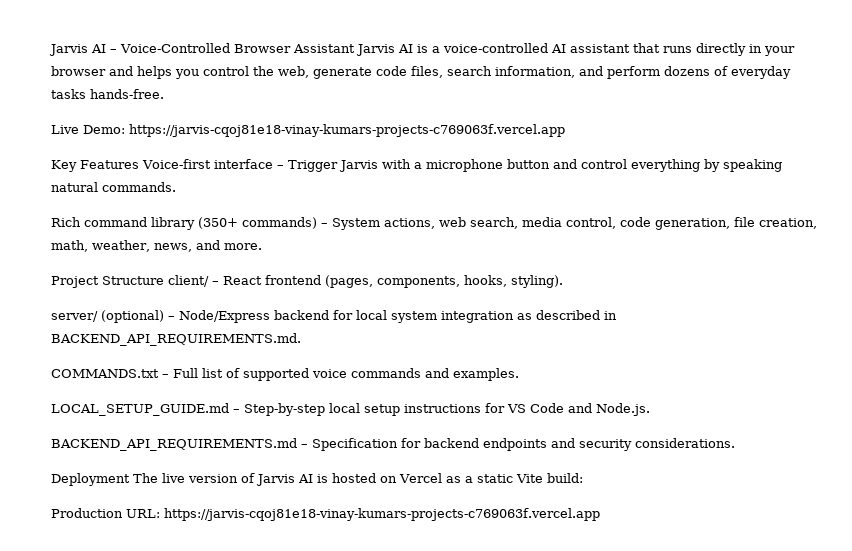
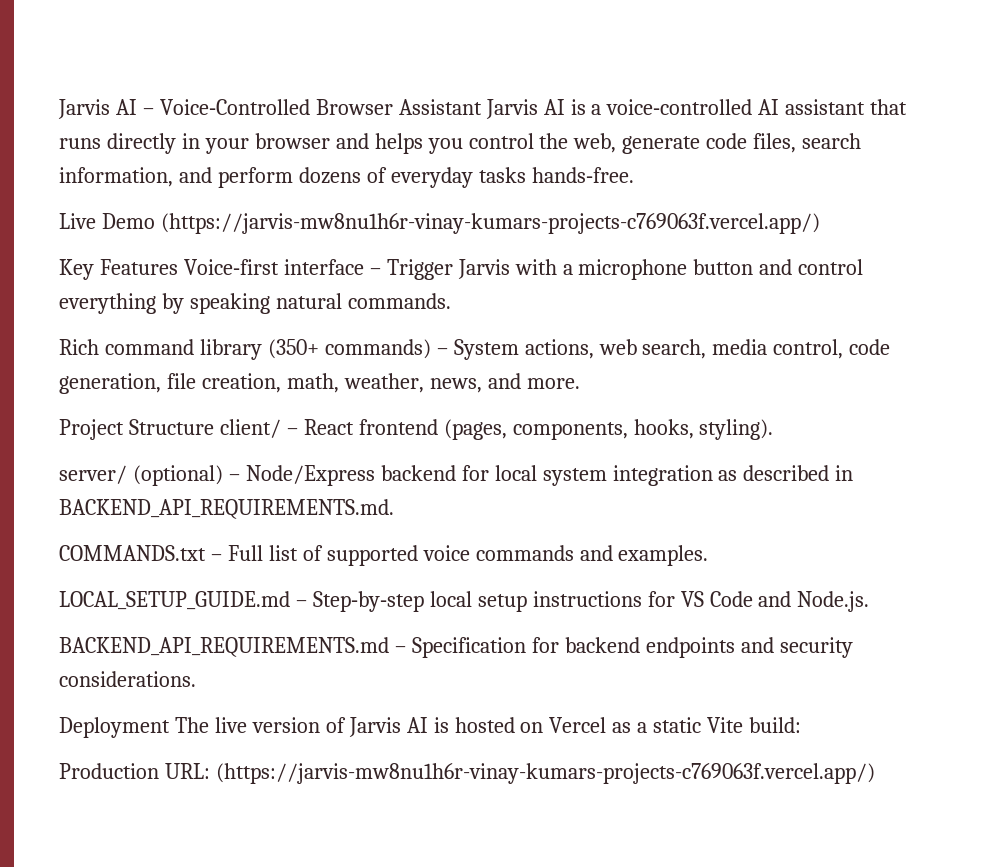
- Live Demo: https://jarvis-cqoj81e18-vinay-kumars-projects-c769063f.vercel.app
+ Live Demo (https://jarvis-mw8nu1h6r-vinay-kumars-projects-c769063f.vercel.app/)
- Production URL: https://jarvis-cqoj81e18-vinay-kumars-projects-c769063f.vercel.app
+ Production URL: (https://jarvis-mw8nu1h6r-vinay-kumars-projects-c769063f.vercel.app/)

